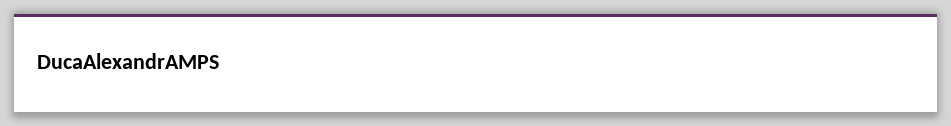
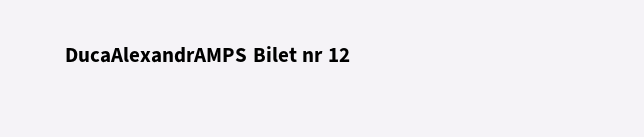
- DucaAlexandrAMPS
+ DucaAlexandrAMPS Bilet nr 12

